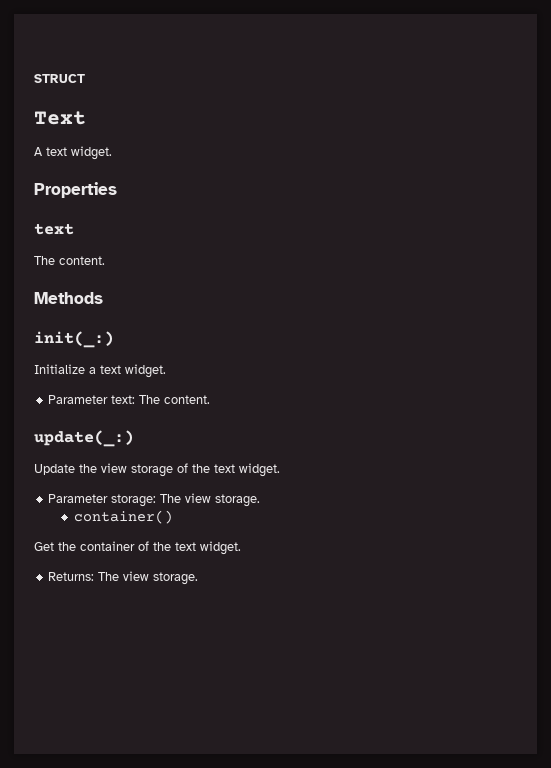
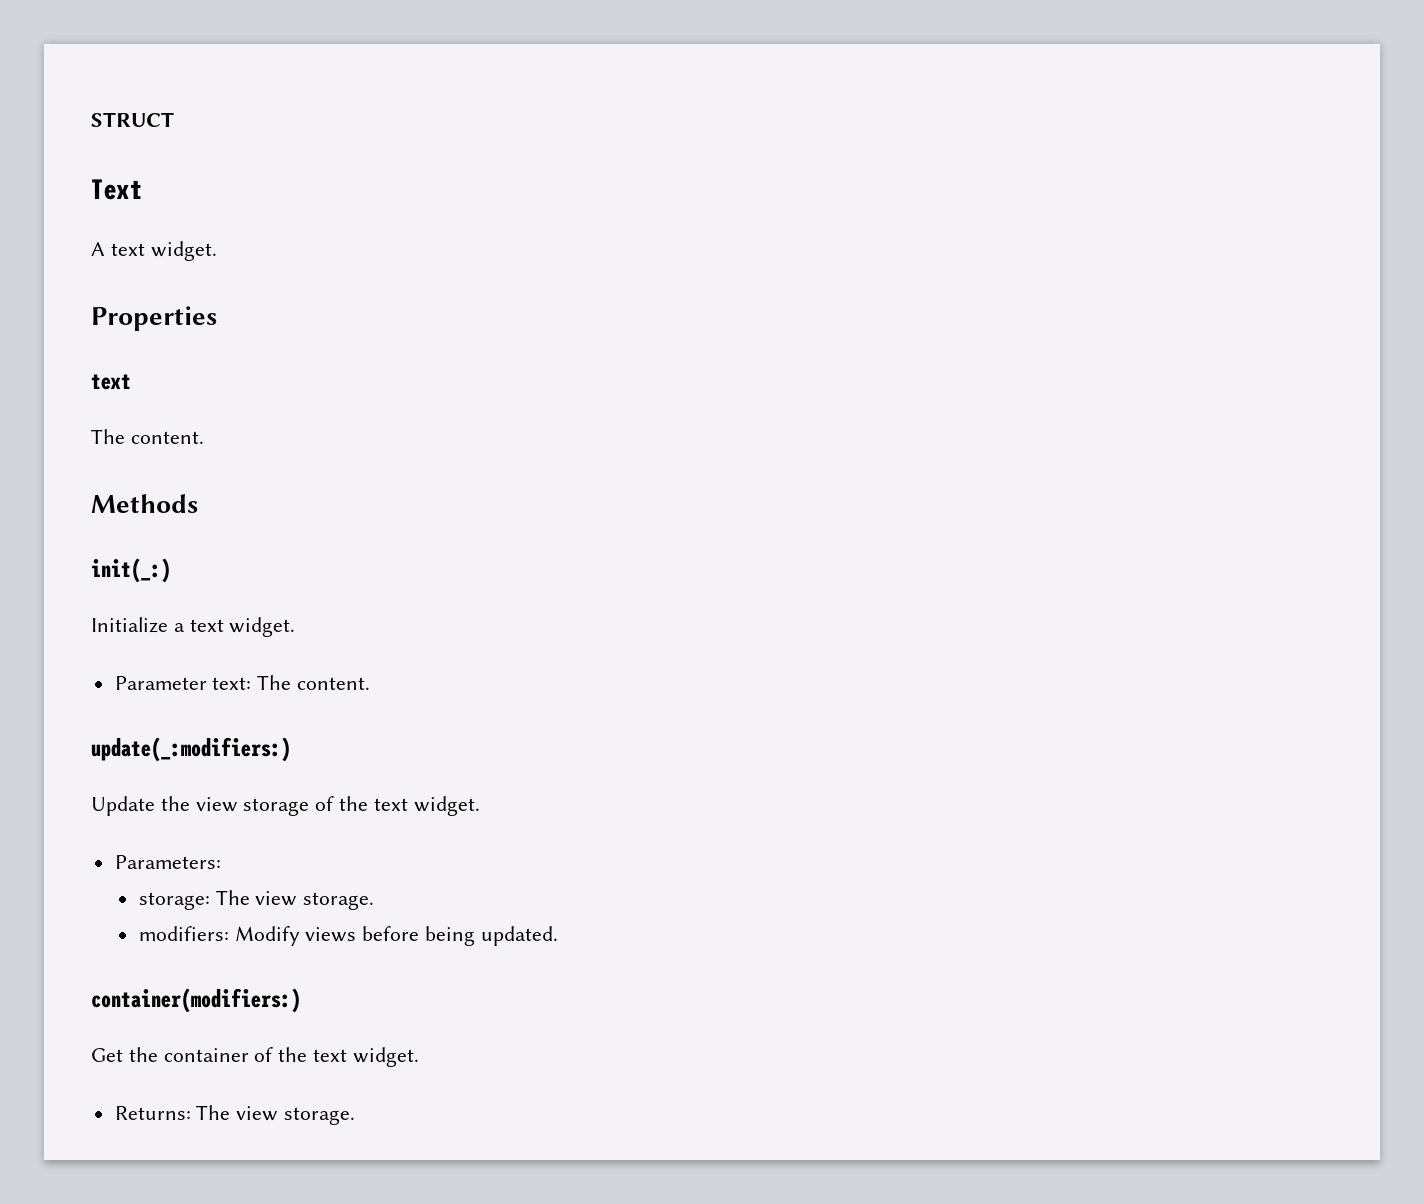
- update(_:)
+ update(_:modifiers:)
- Parameter storage: The view storage.
+ Parameters:
+ storage: The view storage.
- container()
+ modifiers: Modify views before being updated.
+ container(modifiers:)

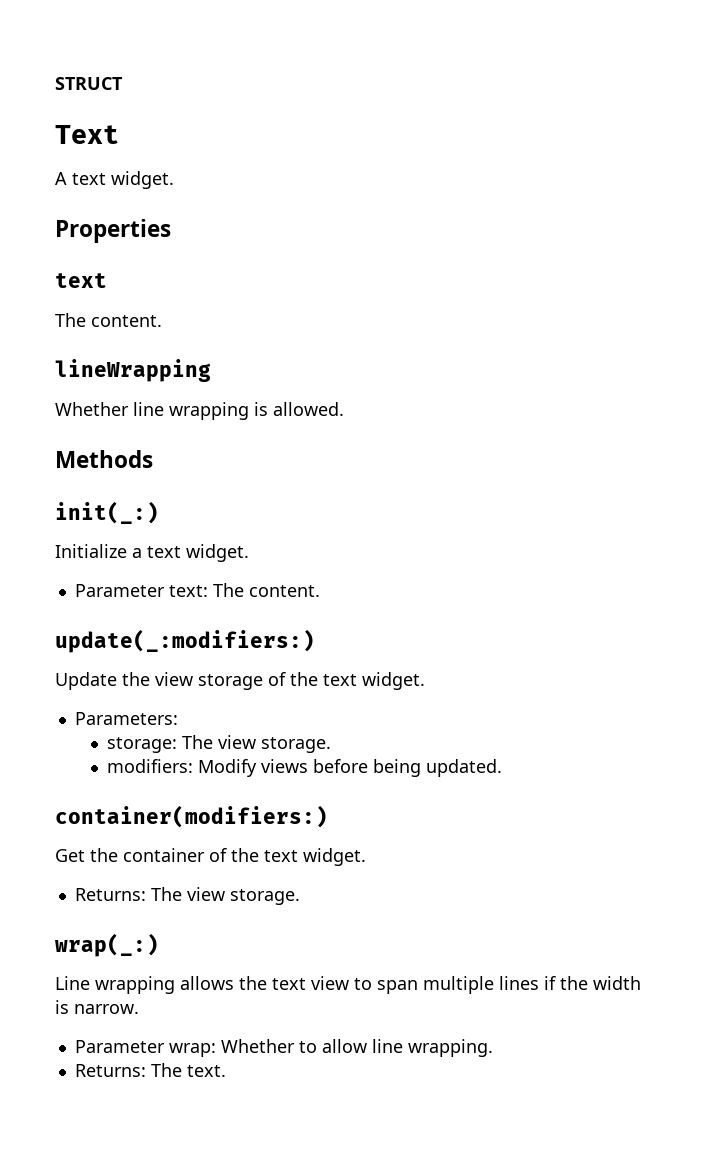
+ lineWrapping
+ Whether line wrapping is allowed.
+ wrap(_:)
+ Line wrapping allows the text view to span multiple lines if the width is narrow.
+ Parameter wrap: Whether to allow line wrapping.
+ Returns: The text.

